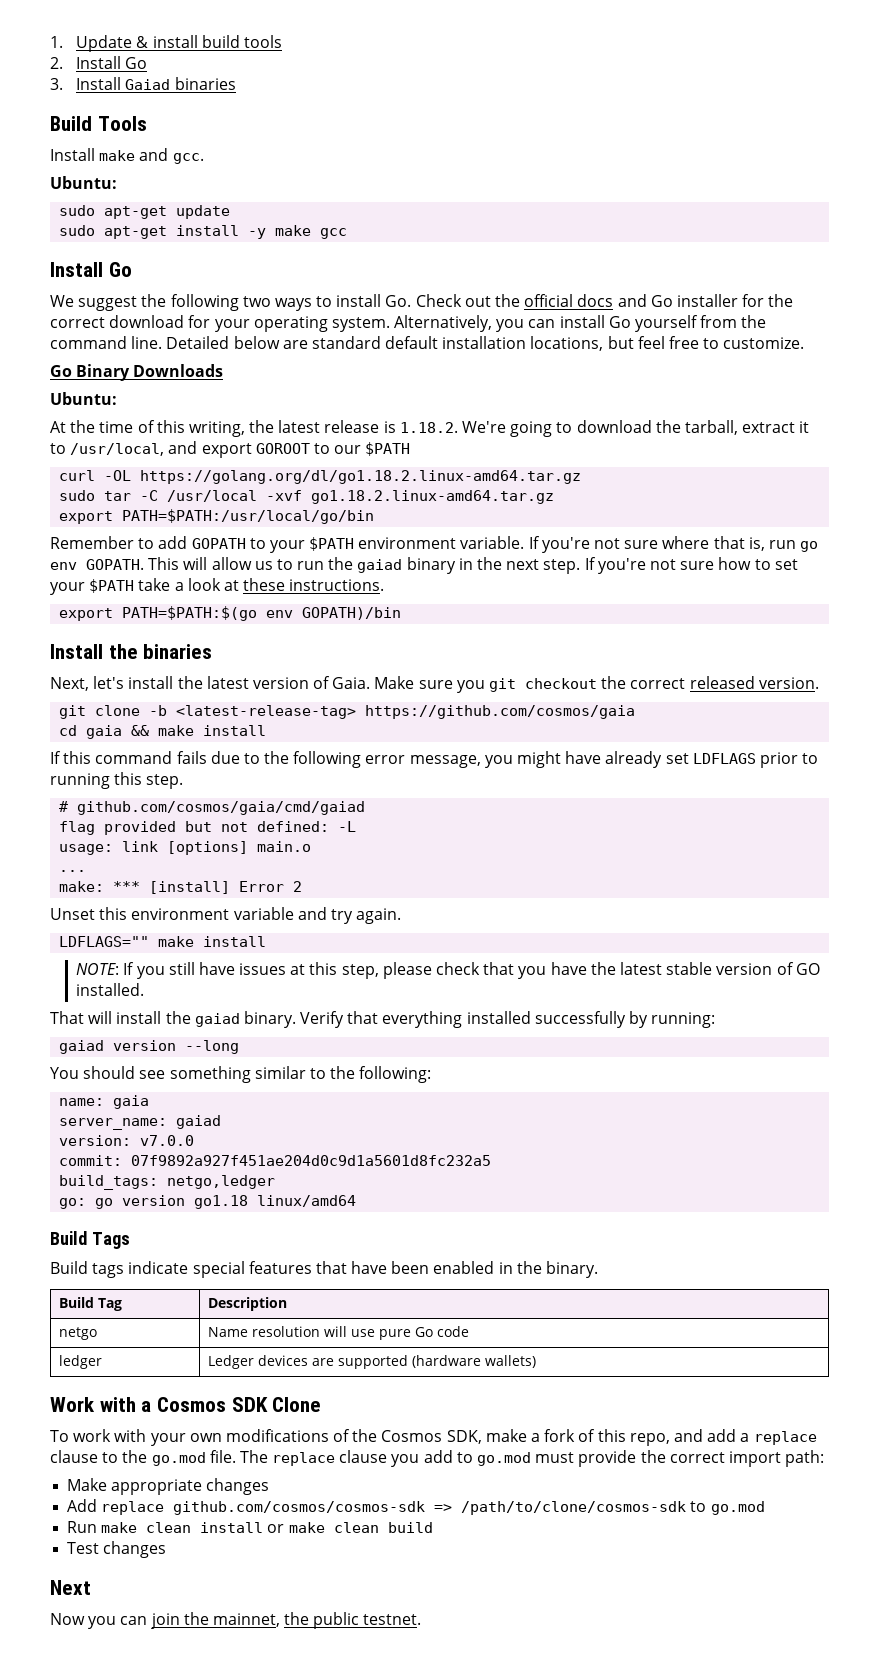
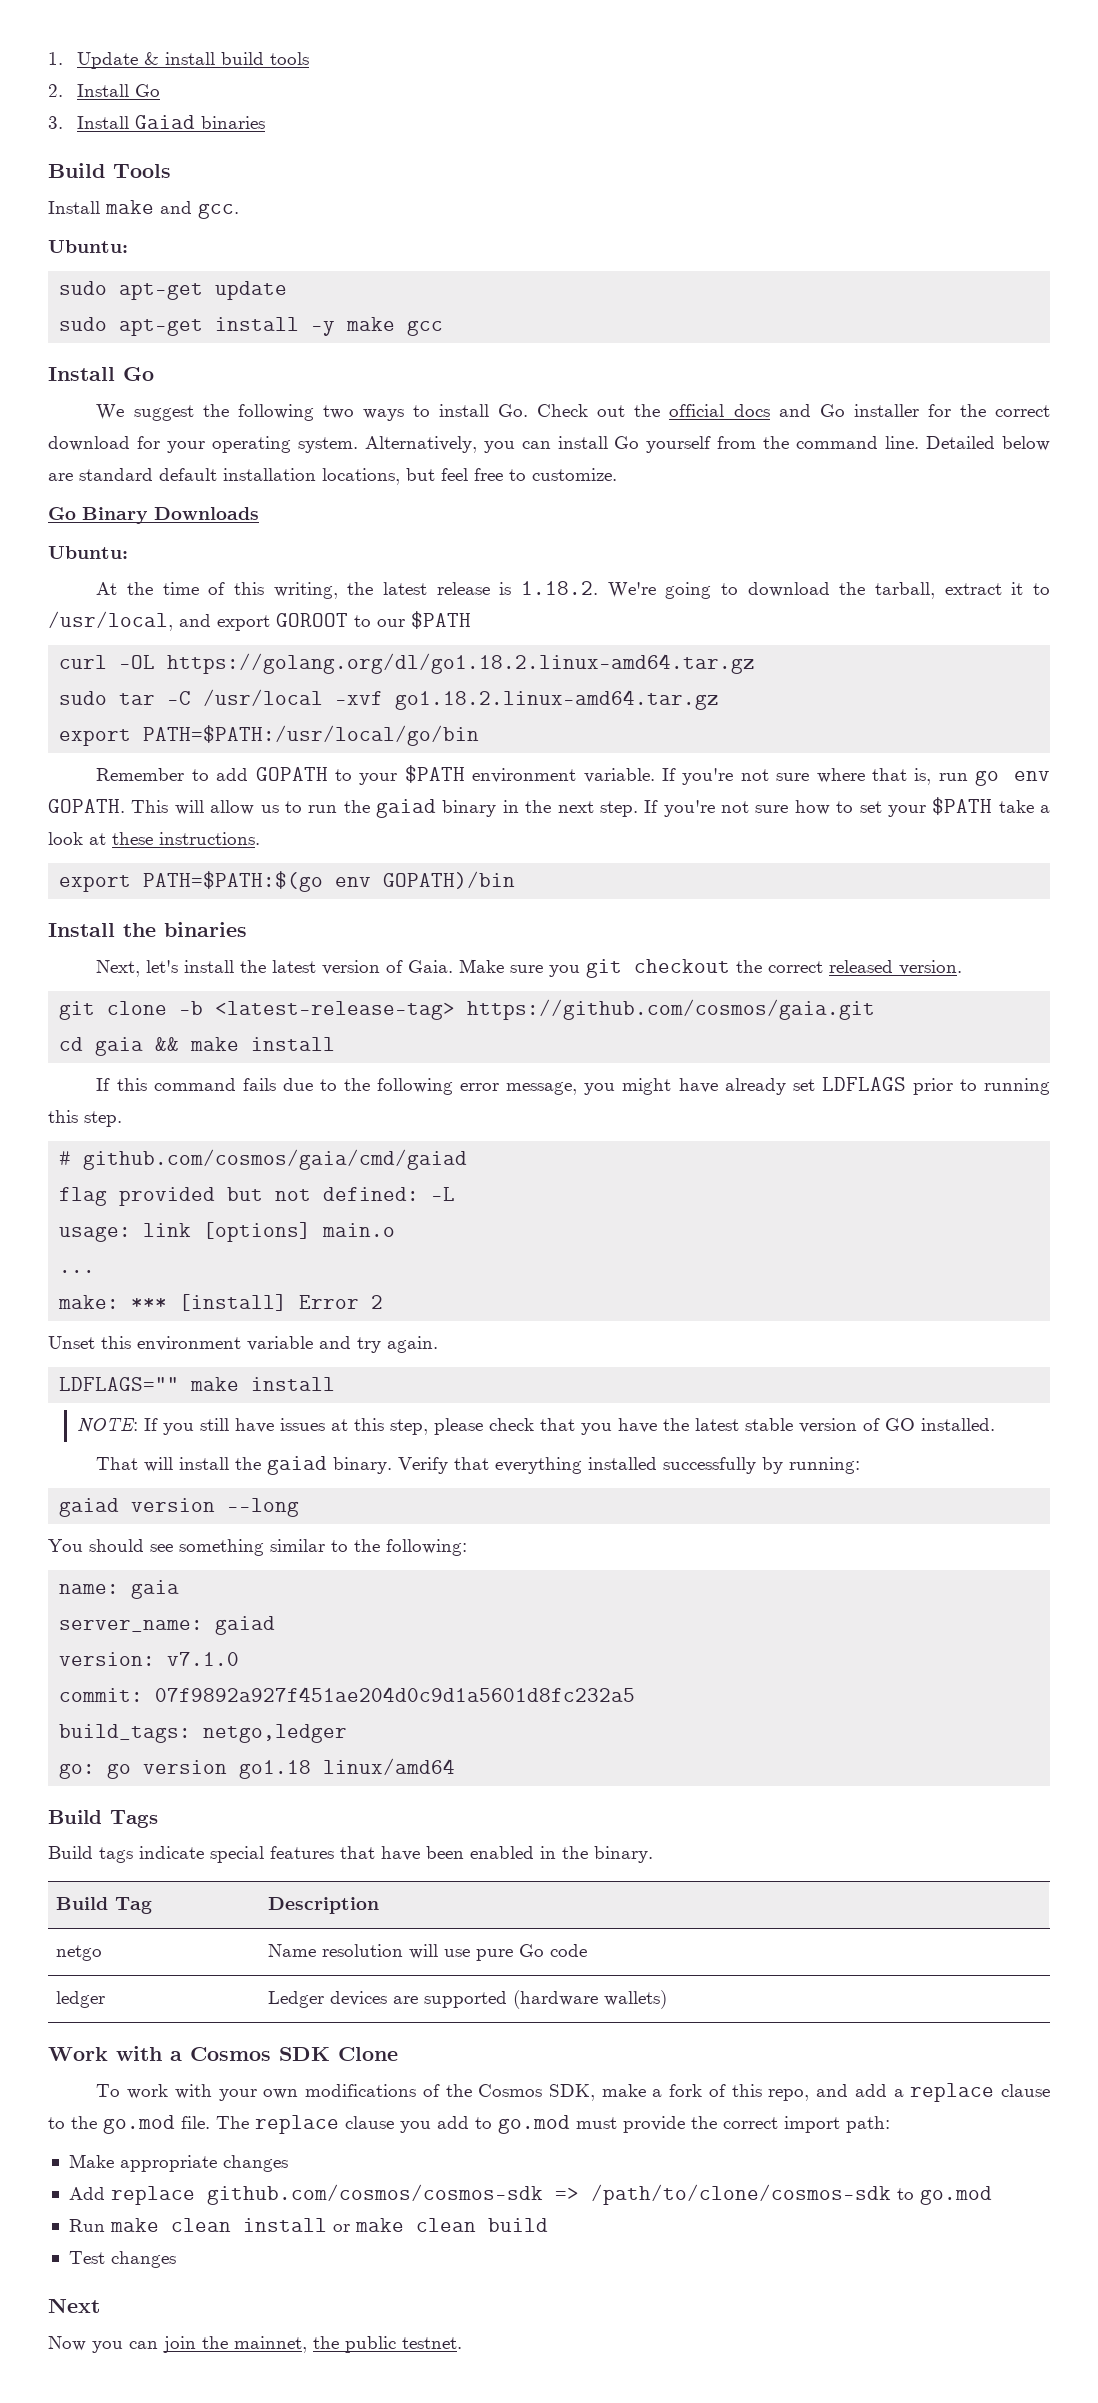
- git clone -b <latest-release-tag> https://github.com/cosmos/gaia
+ git clone -b <latest-release-tag> https://github.com/cosmos/gaia.git
- version: v7.0.0
+ version: v7.1.0

